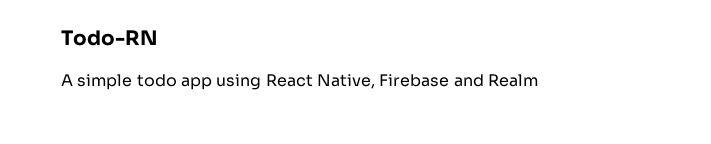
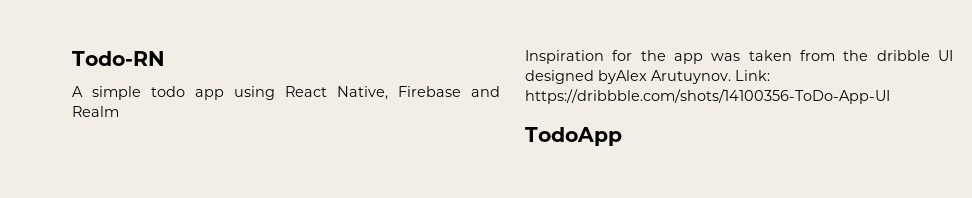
+ Inspiration for the app was taken from the dribble UI designed byAlex Arutuynov. Link: https://dribbble.com/shots/14100356-ToDo-App-UI
+ TodoApp

